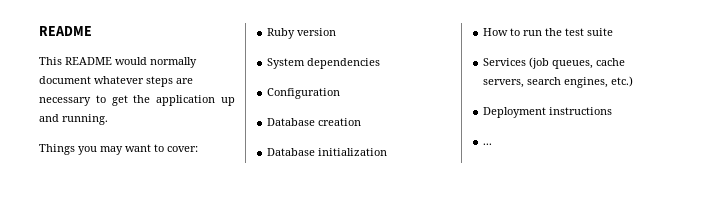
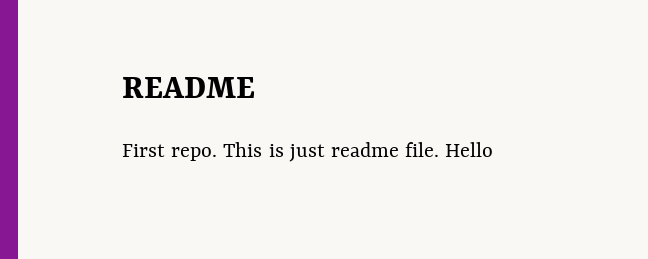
- This README would normally document whatever steps are necessary to get the application up and running.
- Things you may want to cover:
- Ruby version
- System dependencies
- Configuration
- Database creation
- Database initialization
- How to run the test suite
- Services (job queues, cache servers, search engines, etc.)
- Deployment instructions
- ...
+ First repo. This is just readme file. Hello

